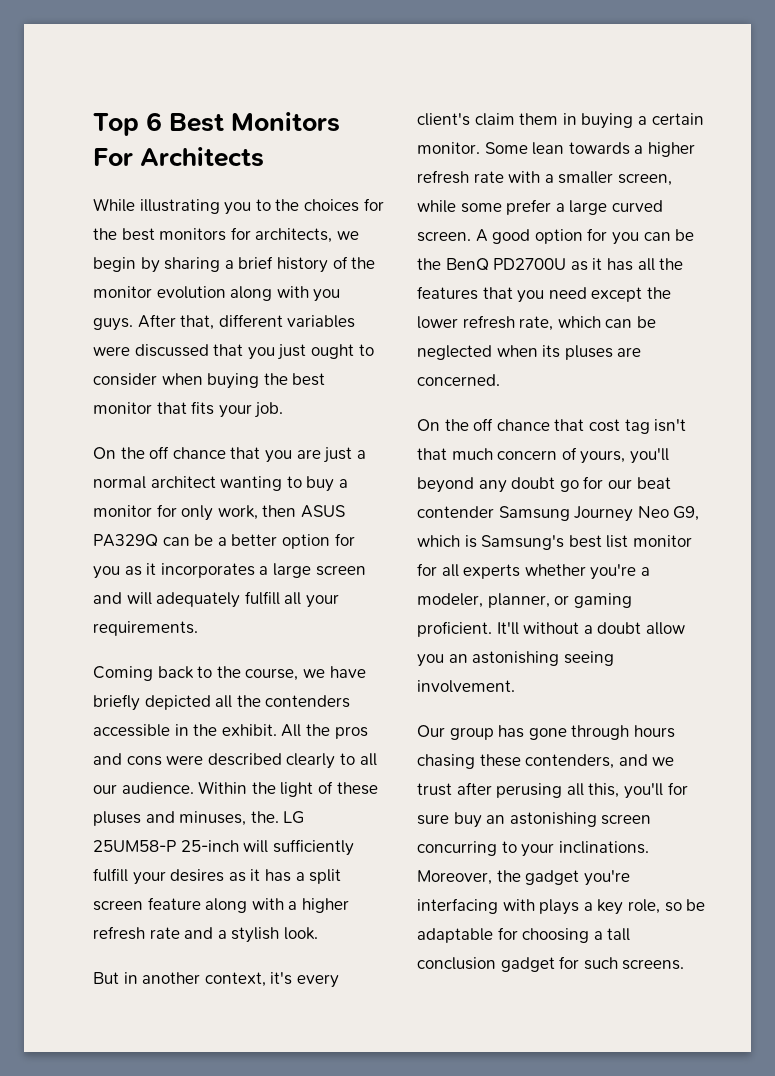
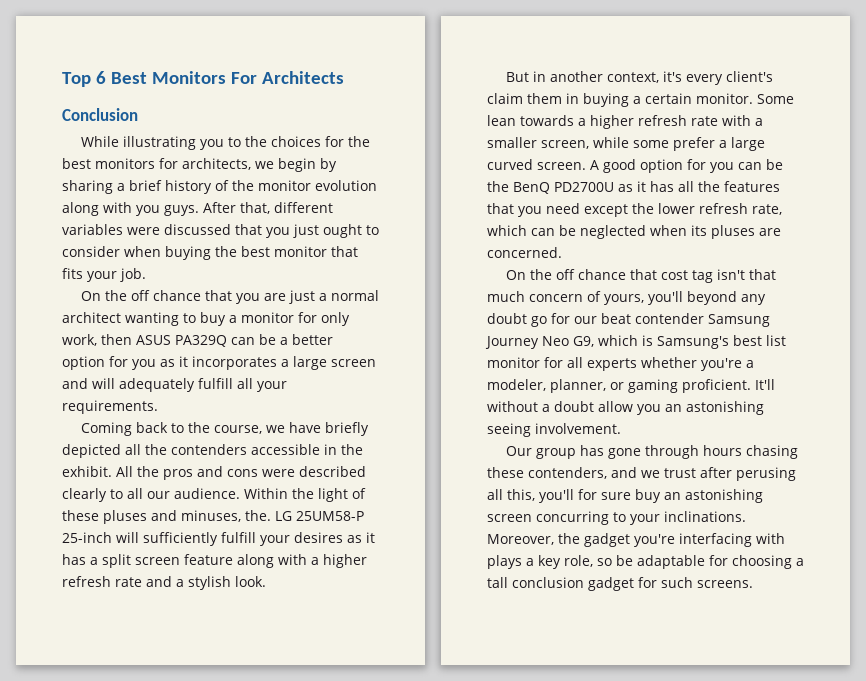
+ Conclusion

